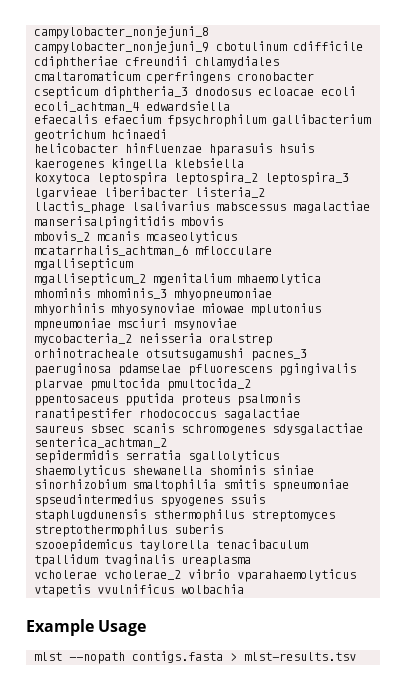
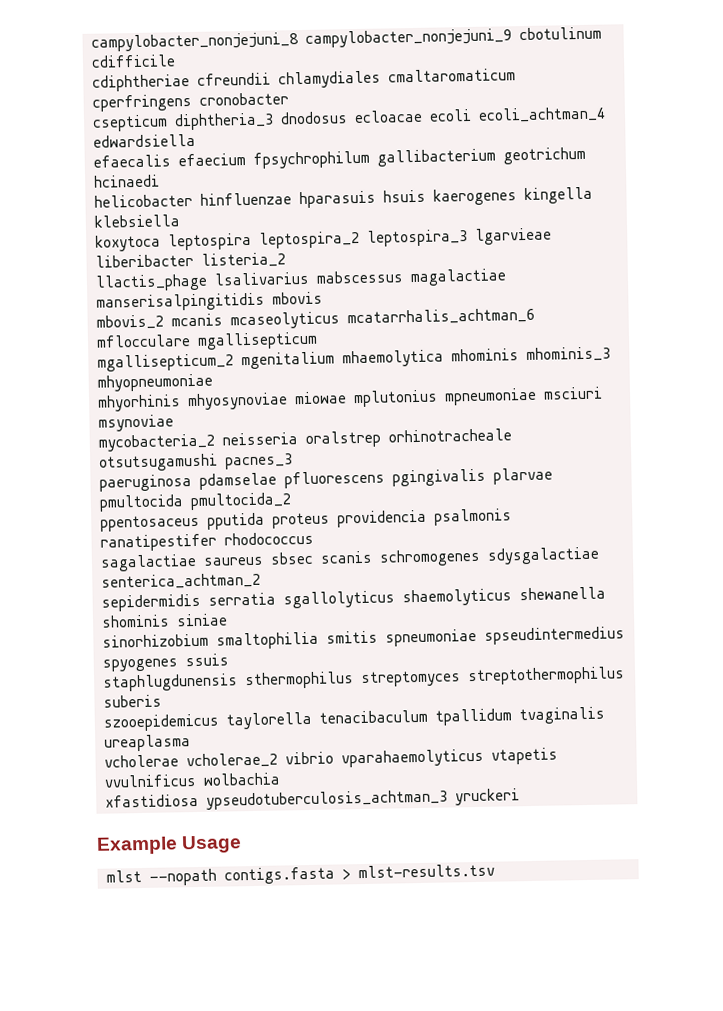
- ppentosaceus pputida proteus psalmonis ranatipestifer rhodococcus sagalactiae
- saureus sbsec scanis schromogenes sdysgalactiae senterica_achtman_2
+ ppentosaceus pputida proteus providencia psalmonis ranatipestifer rhodococcus
+ sagalactiae saureus sbsec scanis schromogenes sdysgalactiae senterica_achtman_2
+ xfastidiosa ypseudotuberculosis_achtman_3 yruckeri

